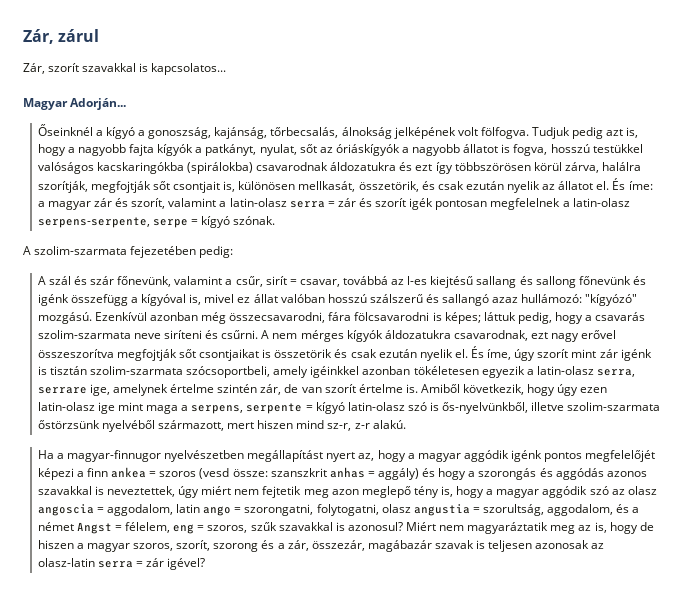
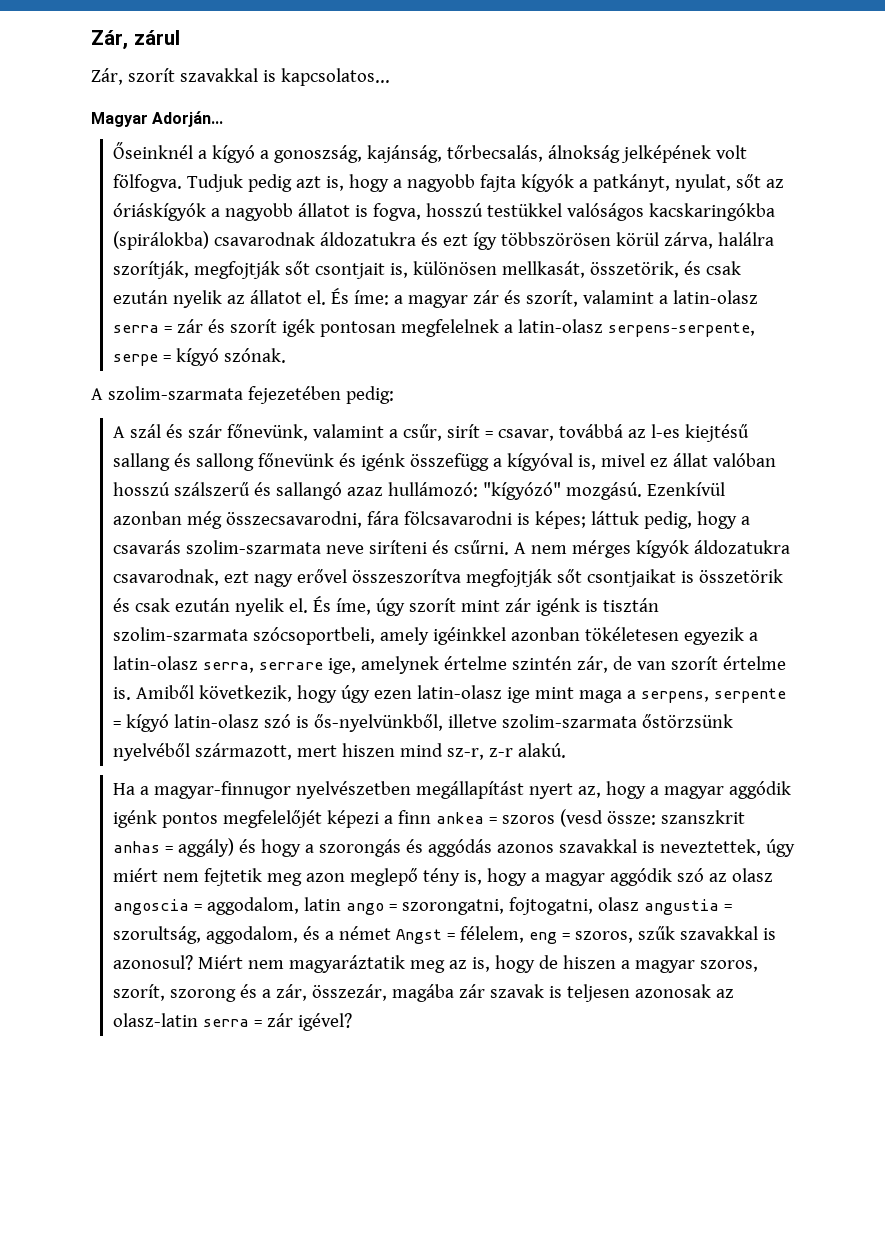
- szanszkrit anhas = aggály) és hogy a szorongás és aggódás azonos szavakkal is neveztettek, úgy miért nem fejtetik meg azon meglepő tény is, hogy a magyar aggódik szó az olasz angoscia = aggodalom, latin ango = szorongatni, folytogatni, olasz angustia = szorultság, aggodalom, és a német Angst = félelem, eng = szoros, szűk szavakkal is azonosul?
+ szanszkrit anhas = aggály) és hogy a szorongás és aggódás azonos szavakkal is neveztettek, úgy miért nem fejtetik meg azon meglepő tény is, hogy a magyar aggódik szó az olasz angoscia = aggodalom, latin ango = szorongatni, fojtogatni, olasz angustia = szorultság, aggodalom, és a német Angst = félelem, eng = szoros, szűk szavakkal is azonosul?
- Miért nem magyaráztatik meg az is, hogy de hiszen a magyar szoros, szorít, szorong és a zár, összezár, magábazár szavak is teljesen azonosak az olasz-latin serra = zár igével?
+ Miért nem magyaráztatik meg az is, hogy de hiszen a magyar szoros, szorít, szorong és a zár, összezár, magába zár szavak is teljesen azonosak az olasz-latin serra = zár igével?

